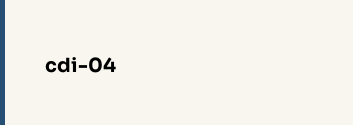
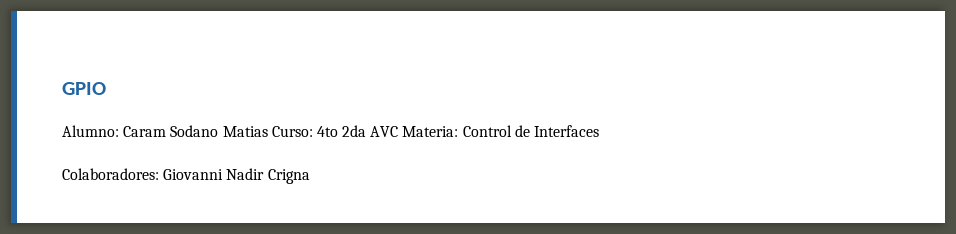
- cdi-04
+ GPIO
+ Alumno: Caram Sodano Matias Curso: 4to 2da AVC Materia: Control de Interfaces
+ Colaboradores: Giovanni Nadir Crigna

